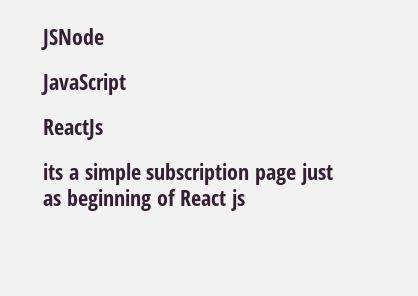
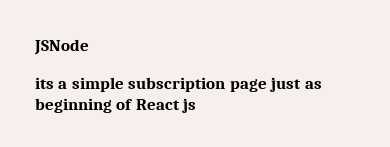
- JavaScript
- ReactJs

